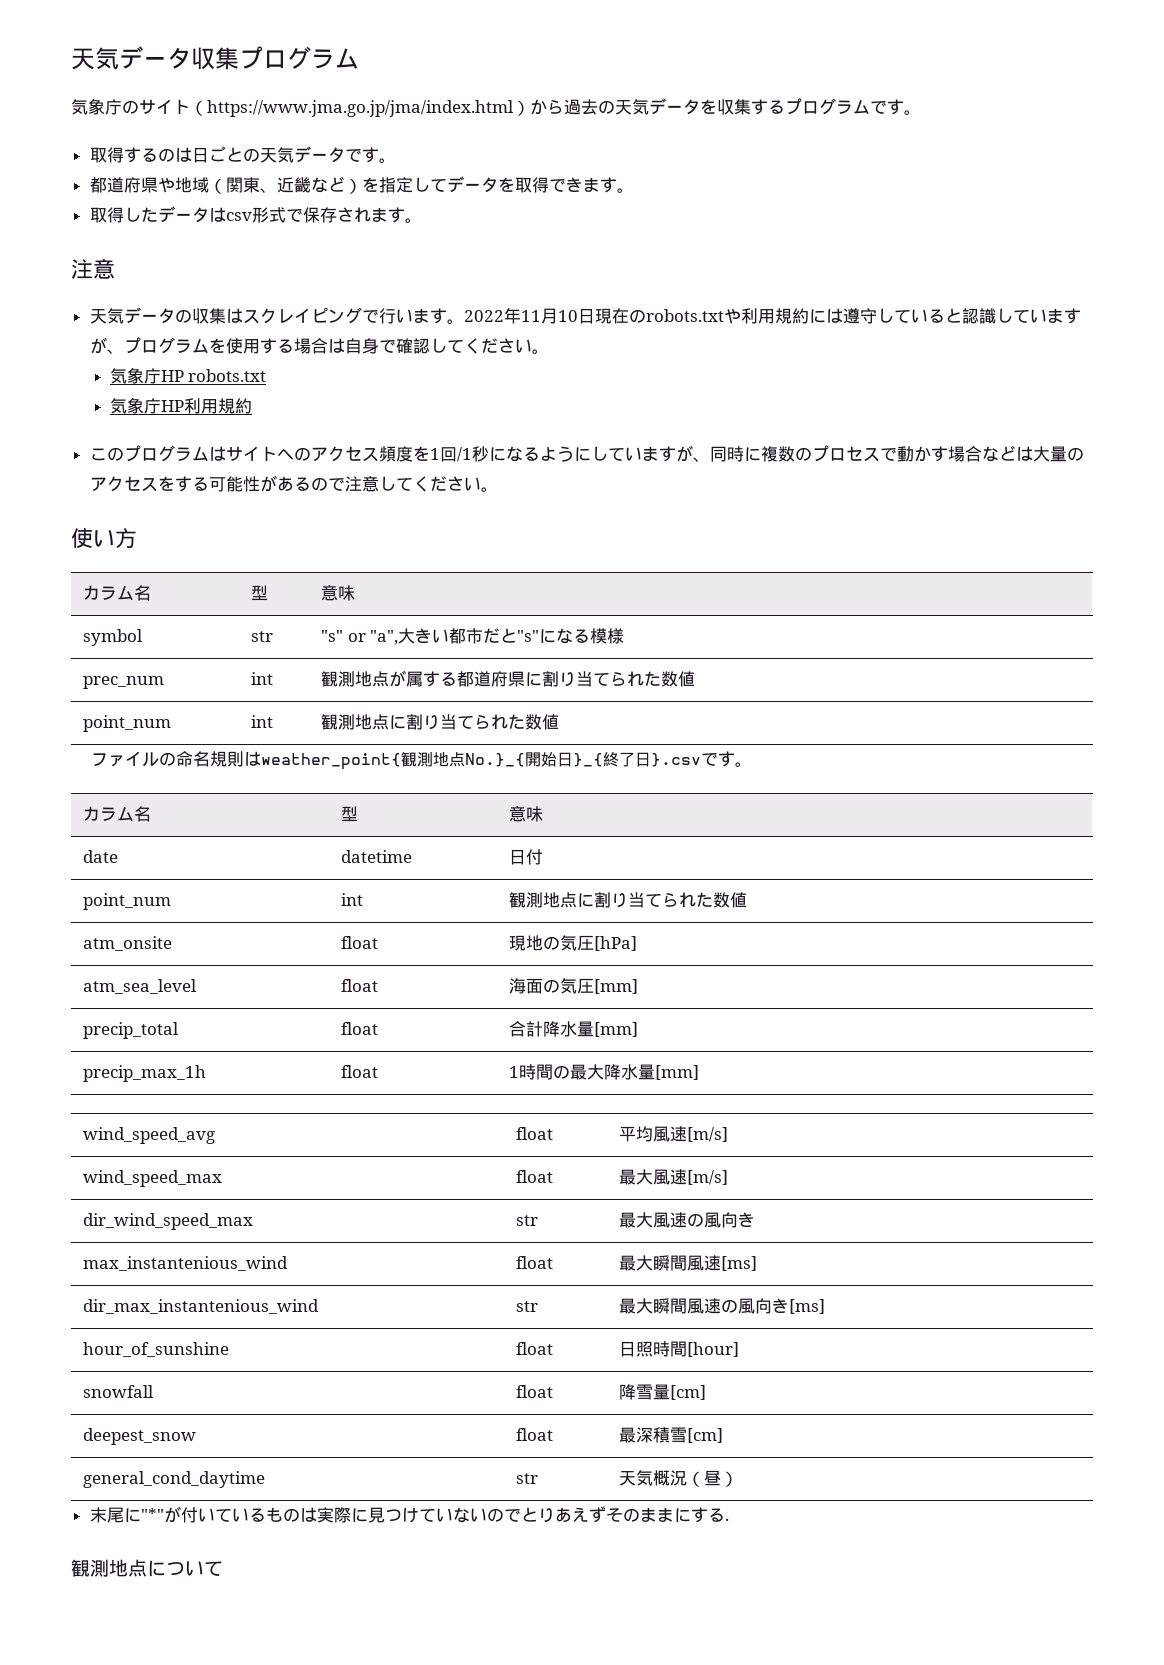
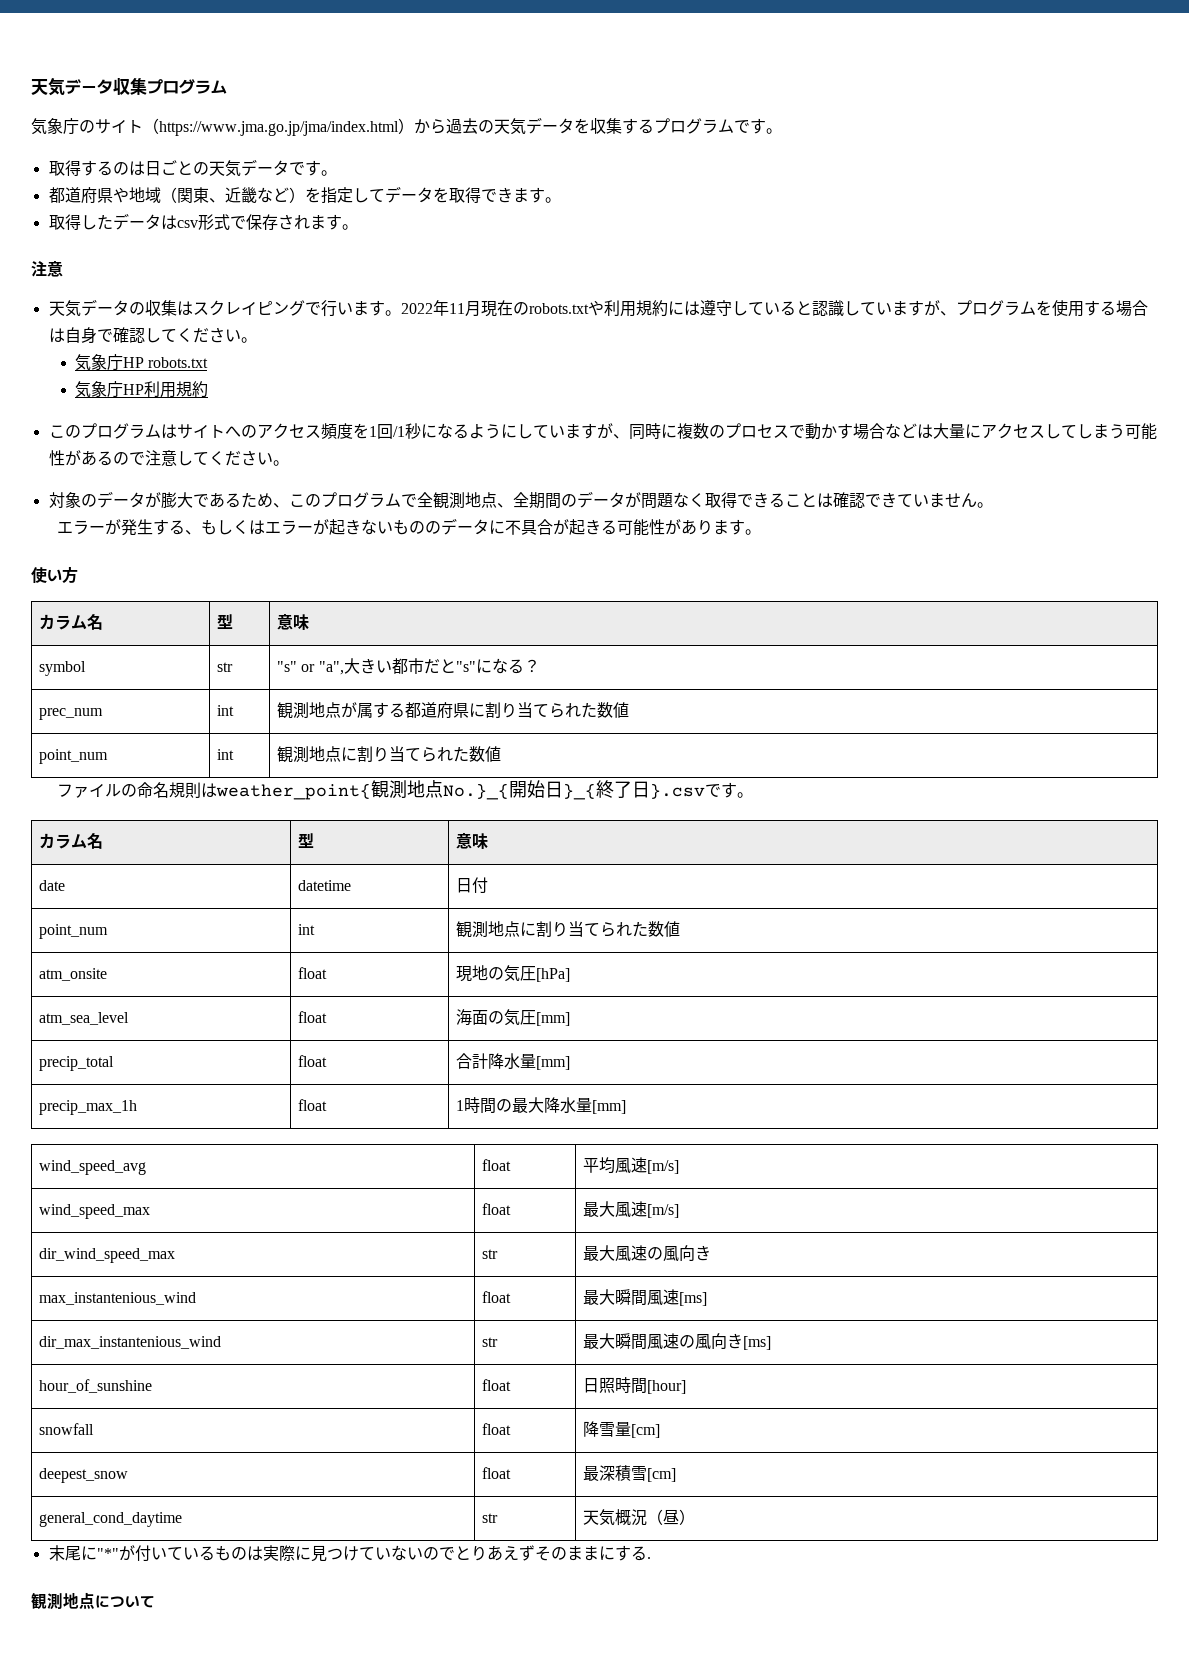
- 2022年11月10日現在のrobots.txtや利用規約には遵守していると認識していますが、プログラムを使用する場合は自身で確認してください。
+ 2022年11月現在のrobots.txtや利用規約には遵守していると認識していますが、プログラムを使用する場合は自身で確認してください。
- このプログラムはサイトへのアクセス頻度を1回/1秒になるようにしていますが、同時に複数のプロセスで動かす場合などは大量のアクセスをする可能性があるので注意してください。
+ このプログラムはサイトへのアクセス頻度を1回/1秒になるようにしていますが、同時に複数のプロセスで動かす場合などは大量にアクセスしてしまう可能性があるので注意してください。
+ 対象のデータが膨大であるため、このプログラムで全観測地点、全期間のデータが問題なく取得できることは確認できていません。
+ エラーが発生する、もしくはエラーが起きないもののデータに不具合が起きる可能性があります。
- symbol | str | "s" or "a",大きい都市だと"s"になる模様
+ symbol | str | "s" or "a",大きい都市だと"s"になる？

